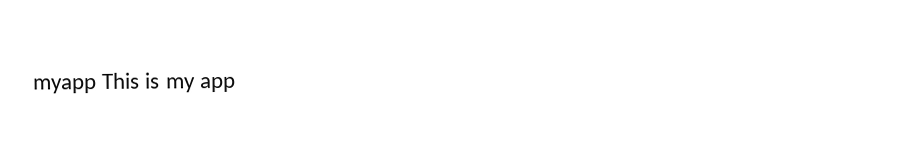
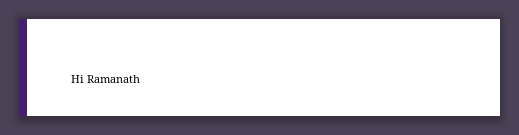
- myapp This is my app
+ Hi Ramanath

